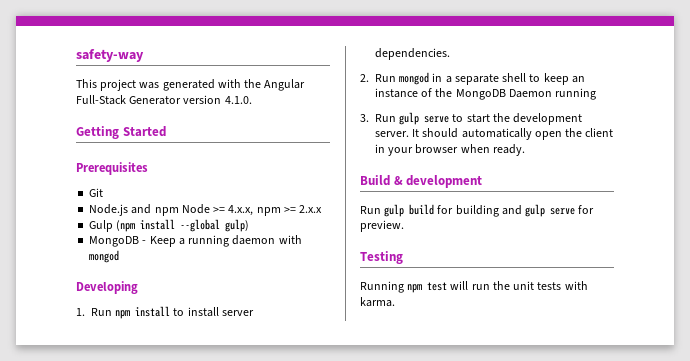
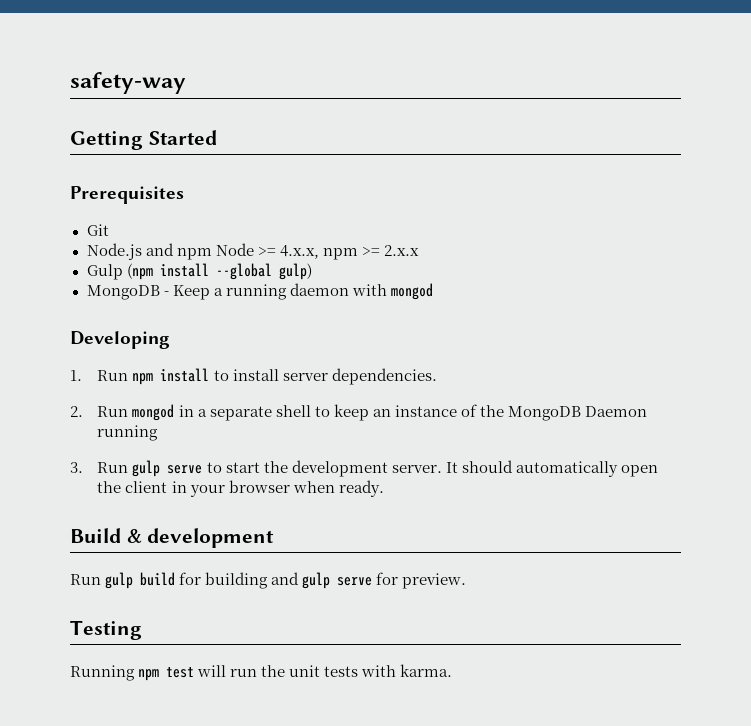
- This project was generated with the Angular Full-Stack Generator version 4.1.0.

